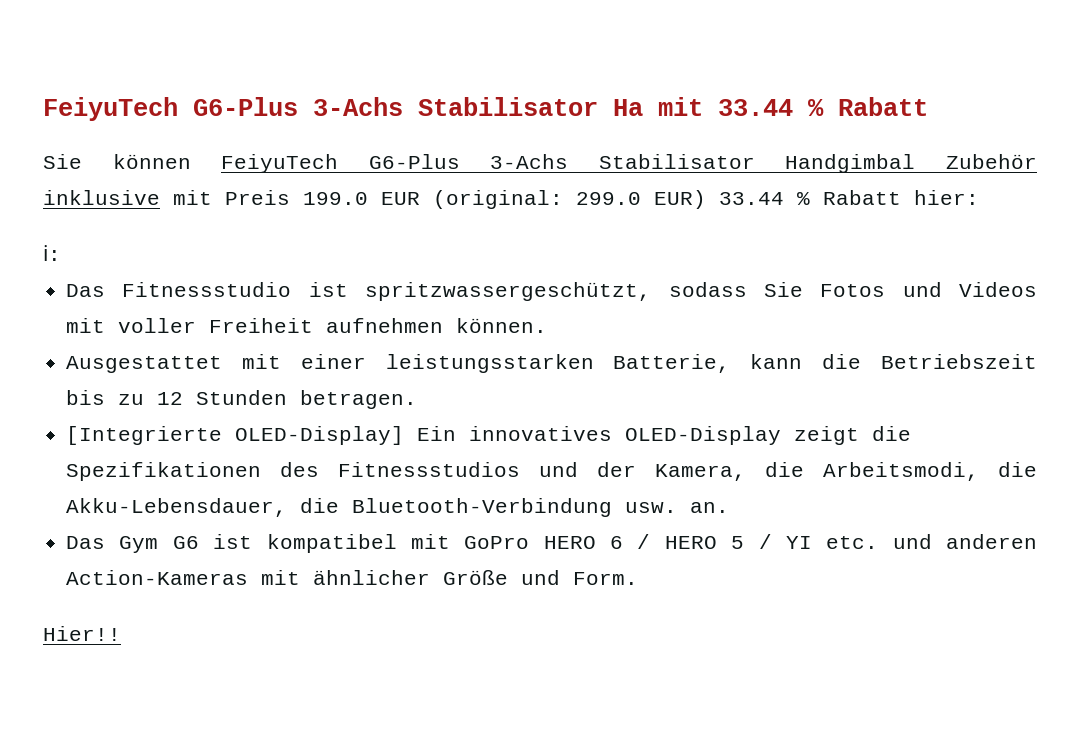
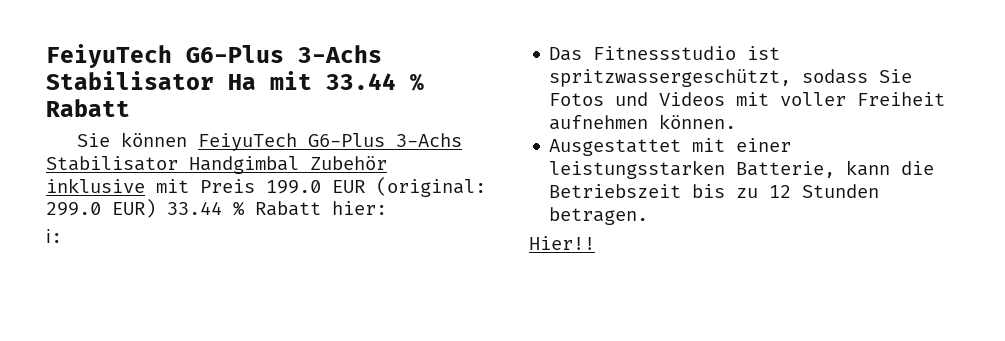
- [Integrierte OLED-Display] Ein innovatives OLED-Display zeigt die Spezifikationen des Fitnessstudios und der Kamera, die Arbeitsmodi, die Akku-Lebensdauer, die Bluetooth-Verbindung usw. an.
- Das Gym G6 ist kompatibel mit GoPro HERO 6 / HERO 5 / YI etc. und anderen Action-Kameras mit ähnlicher Größe und Form.

